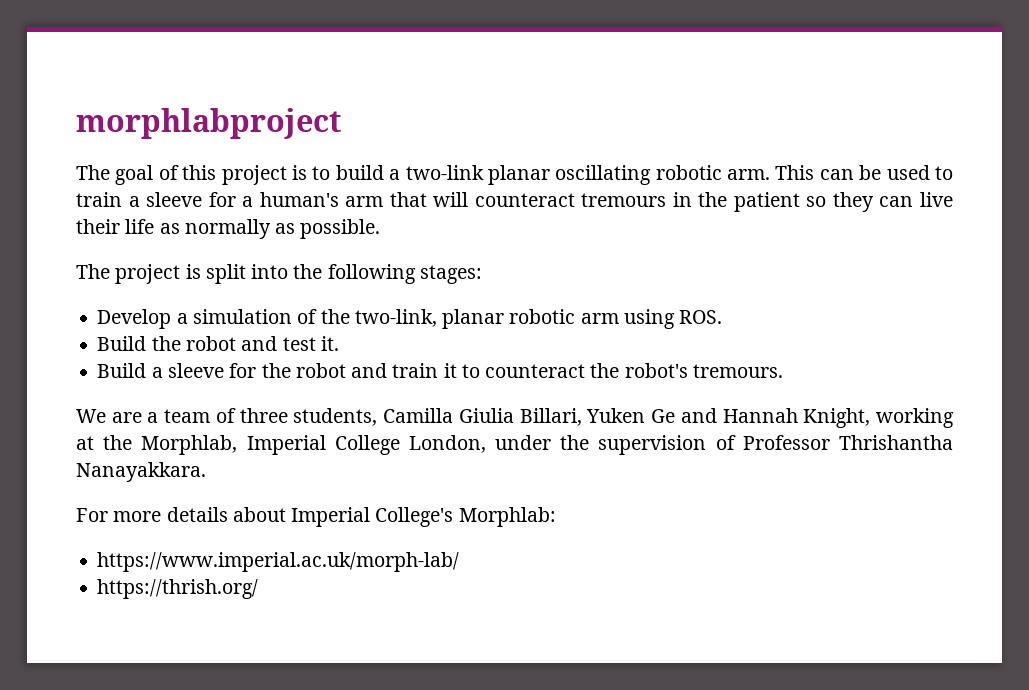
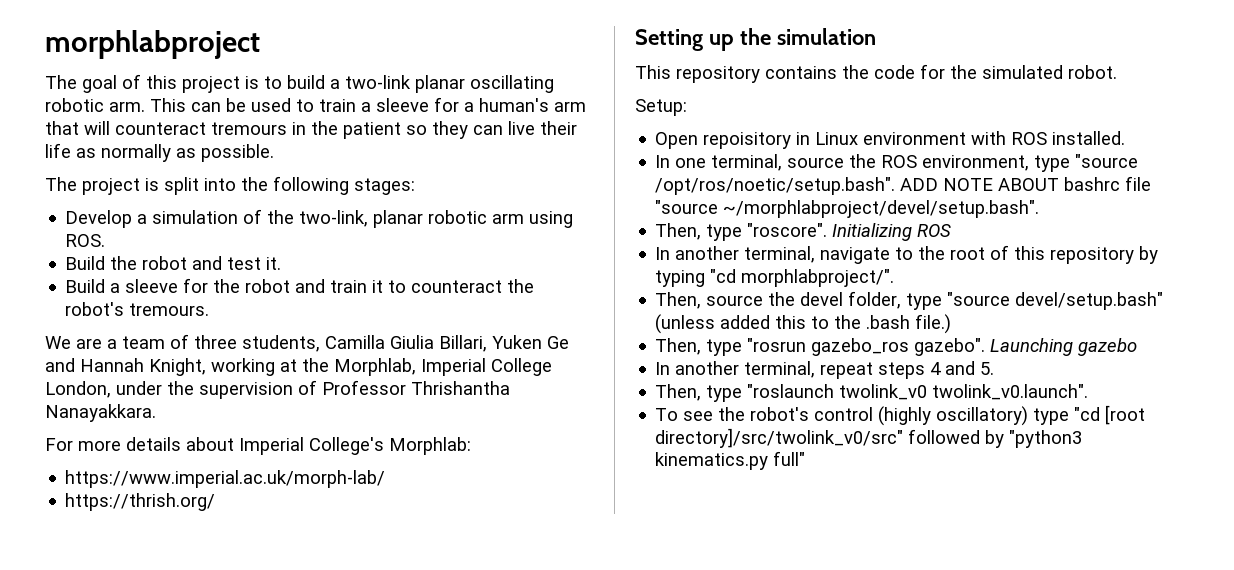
+ Setting up the simulation
+ This repository contains the code for the simulated robot.
+ Setup:
+ Open repoisitory in Linux environment with ROS installed.
+ In one terminal, source the ROS environment, type "source /opt/ros/noetic/setup.bash". ADD NOTE ABOUT bashrc file "source ~/morphlabproject/devel/setup.bash".
+ Then, type "roscore". Initializing ROS
+ In another terminal, navigate to the root of this repository by typing "cd morphlabproject/".
+ Then, source the devel folder, type "source devel/setup.bash" (unless added this to the .bash file.)
+ Then, type "rosrun gazebo_ros gazebo". Launching gazebo
+ In another terminal, repeat steps 4 and 5.
+ Then, type "roslaunch twolink_v0 twolink_v0.launch".
+ To see the robot's control (highly oscillatory) type "cd [root directory]/src/twolink_v0/src" followed by "python3 kinematics.py full"

